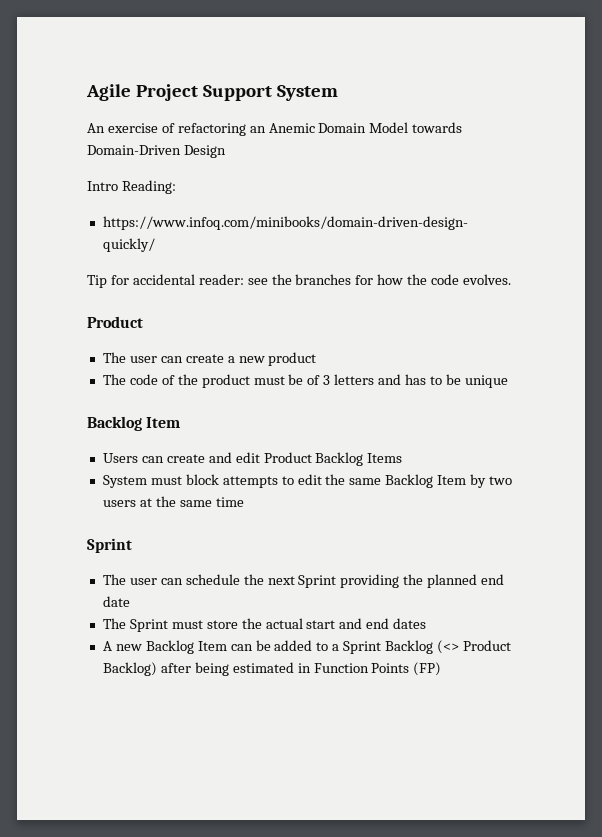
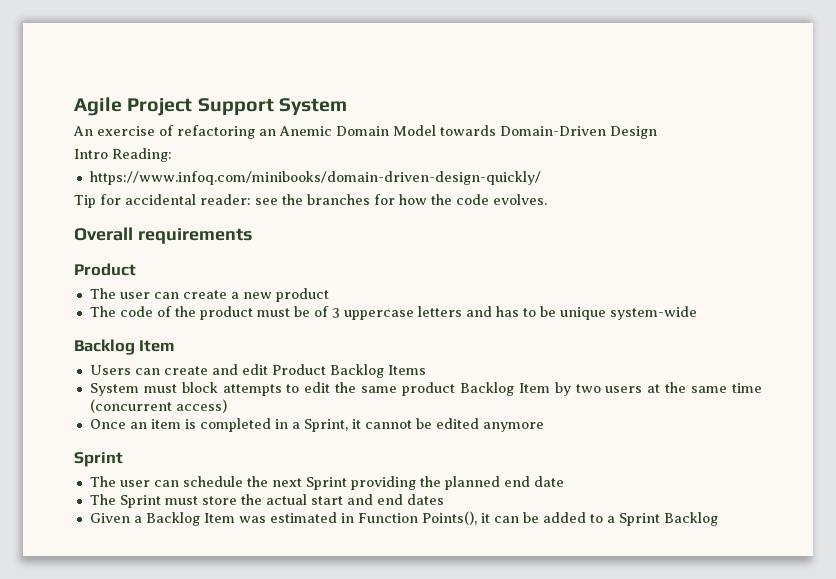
+ Overall requirements
- The code of the product must be of 3 letters and has to be unique
+ The code of the product must be of 3 uppercase letters and has to be unique system-wide
- System must block attempts to edit the same Backlog Item by two users at the same time
+ System must block attempts to edit the same product Backlog Item by two users at the same time (concurrent access)
+ Once an item is completed in a Sprint, it cannot be edited anymore
- A new Backlog Item can be added to a Sprint Backlog (<> Product Backlog) after being estimated in Function Points (FP)
+ Given a Backlog Item was estimated in Function Points(), it can be added to a Sprint Backlog

